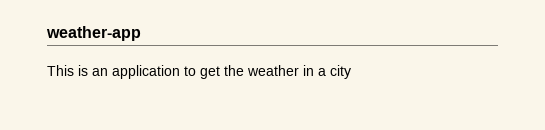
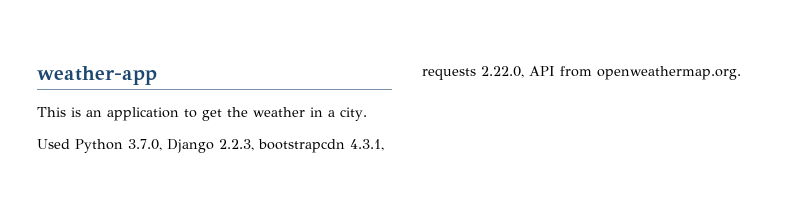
- This is an application to get the weather in a city
+ This is an application to get the weather in a city.
+ Used Python 3.7.0, Django 2.2.3, bootstrapcdn 4.3.1, requests 2.22.0, API from openweathermap.org.

